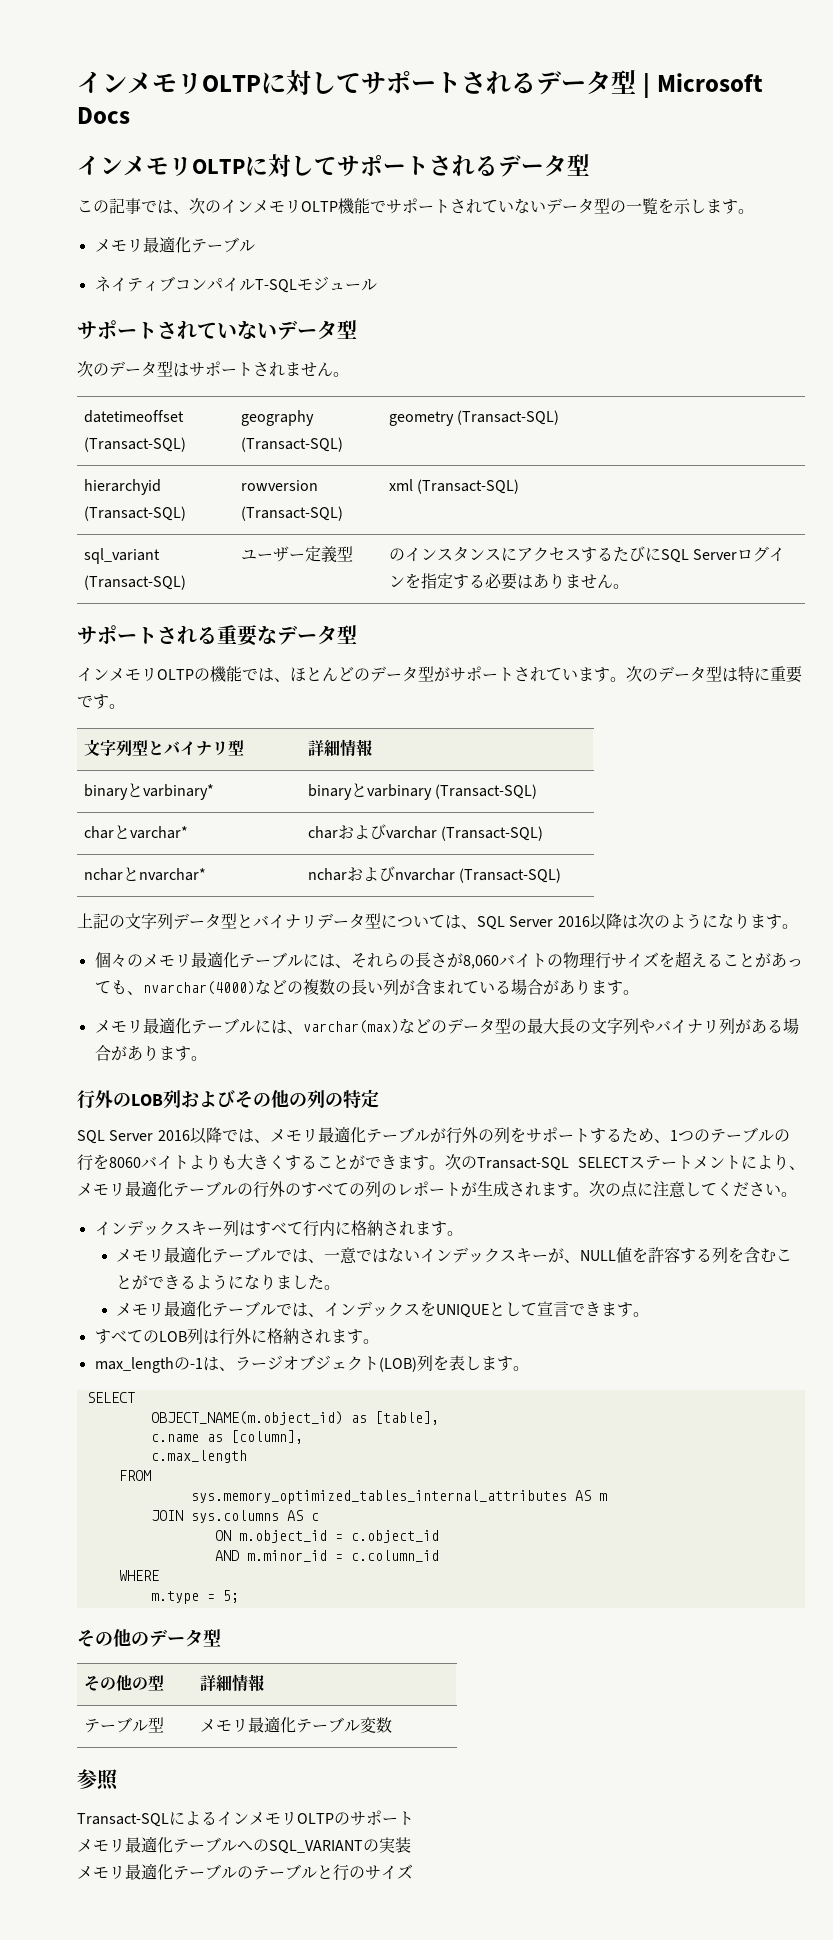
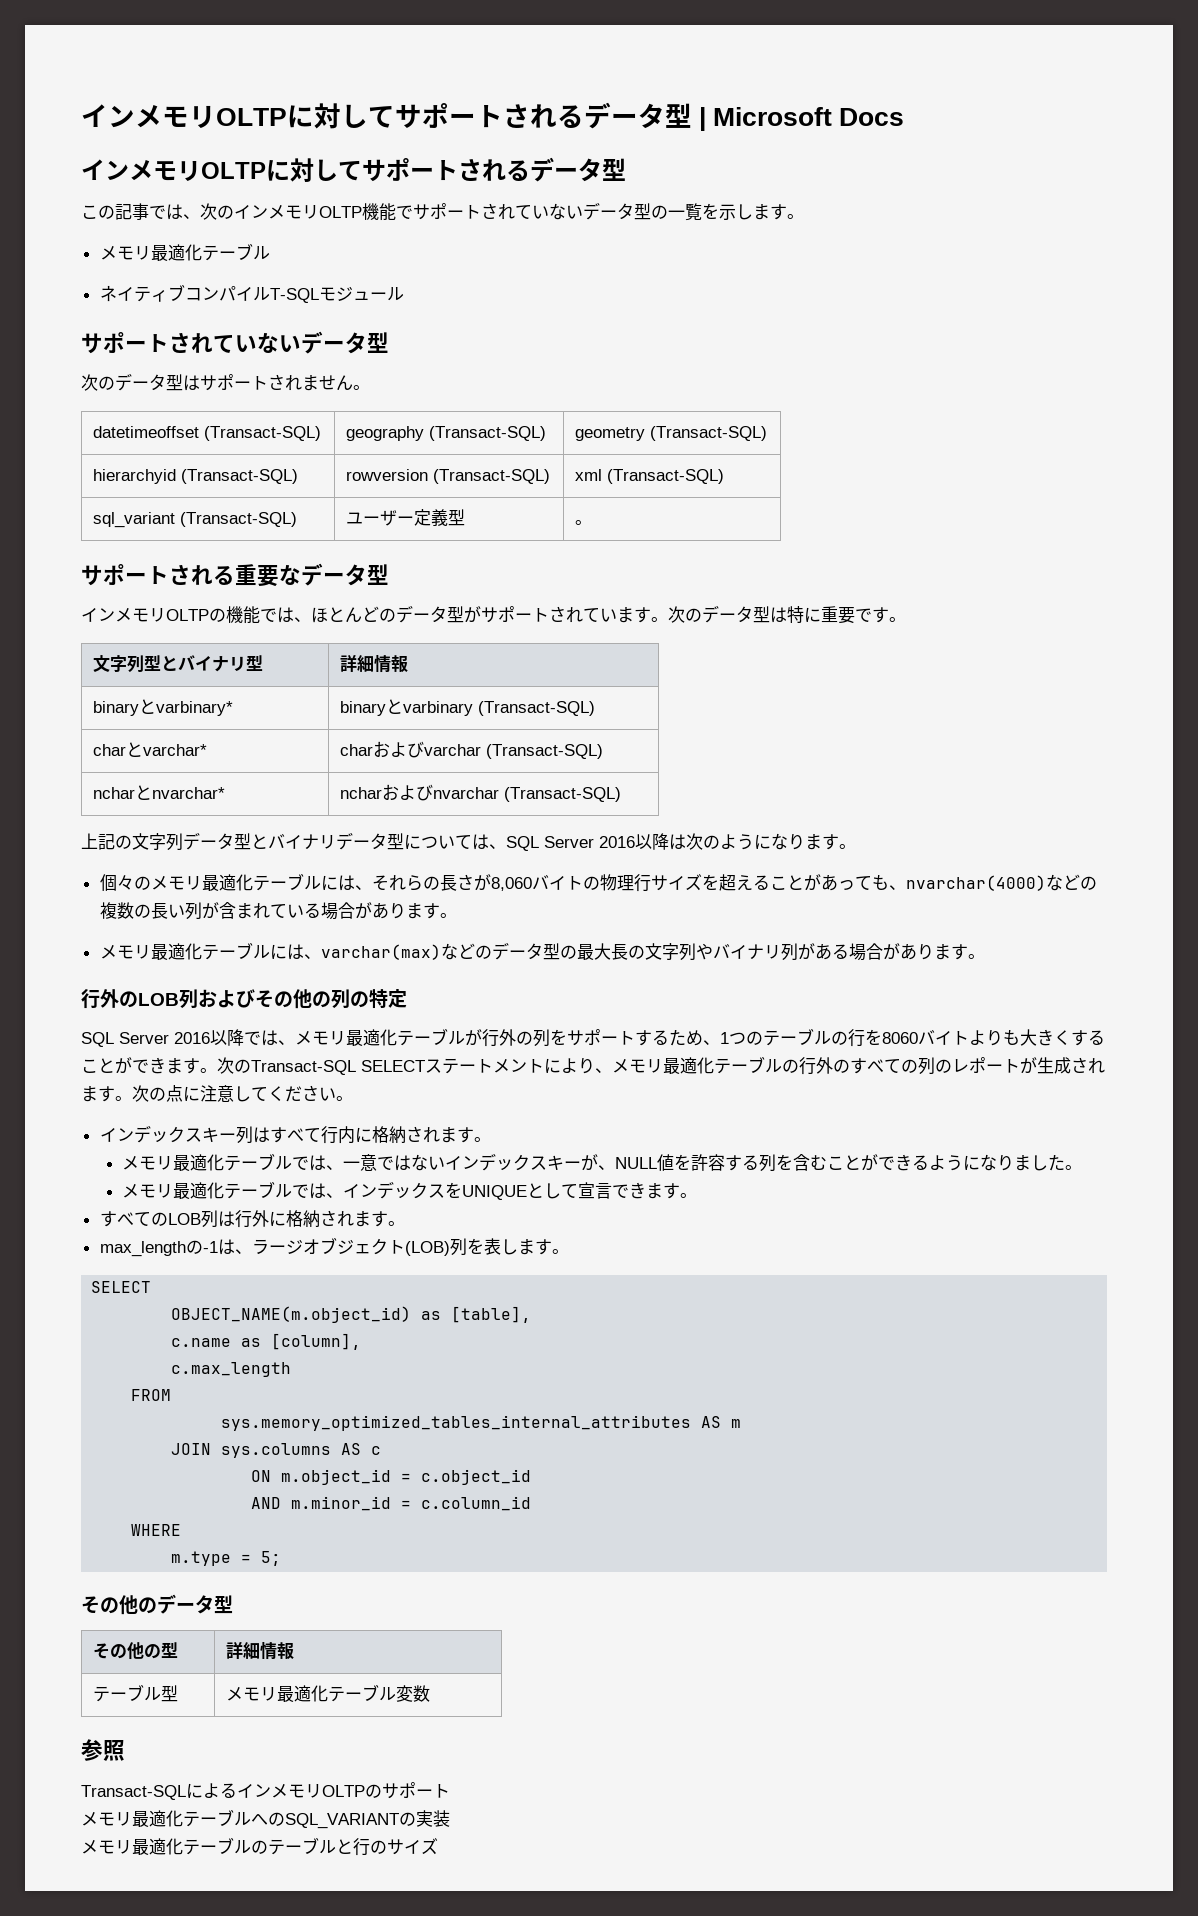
- sql_variant (Transact-SQL) | ユーザー定義型 | のインスタンスにアクセスするたびにSQL Serverログインを指定する必要はありません。
+ sql_variant (Transact-SQL) | ユーザー定義型 | 。

